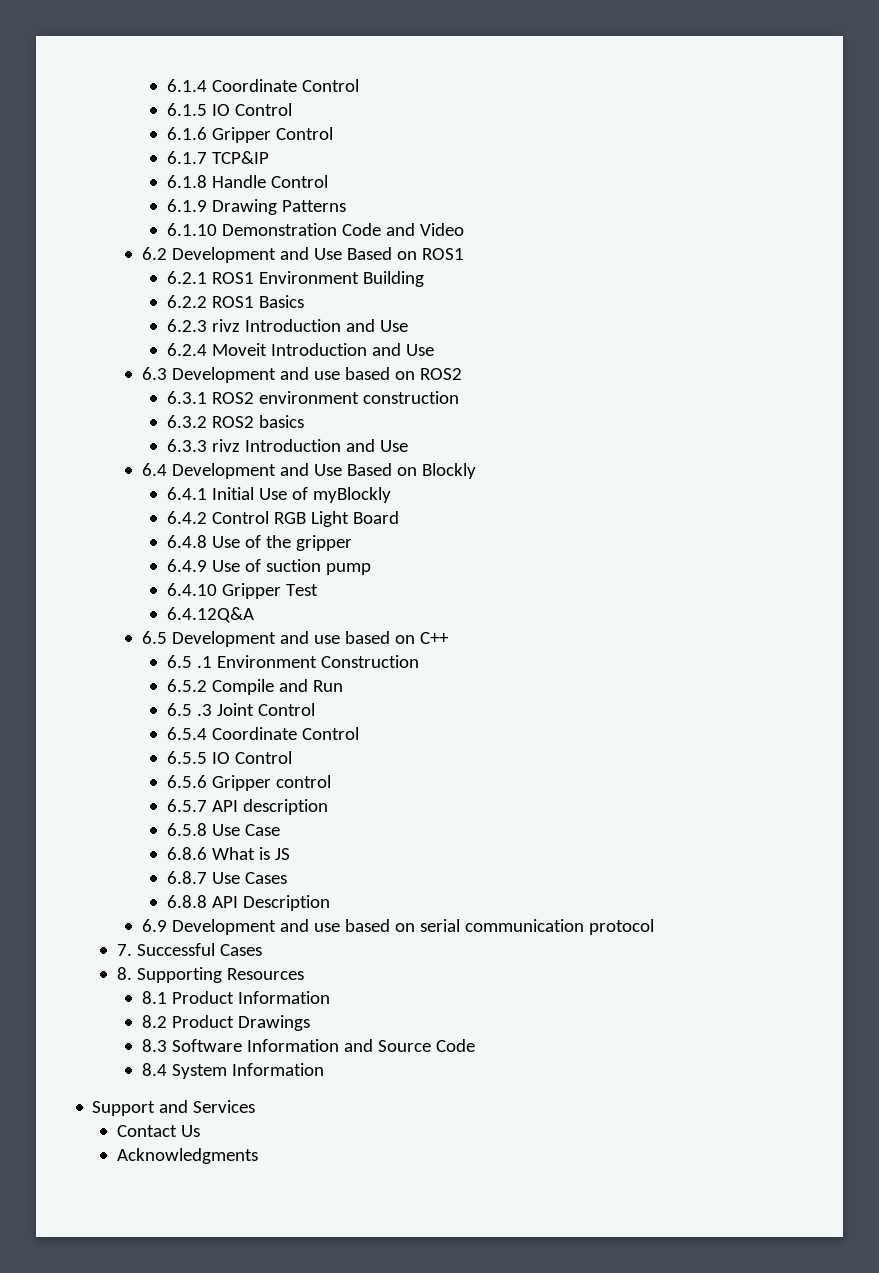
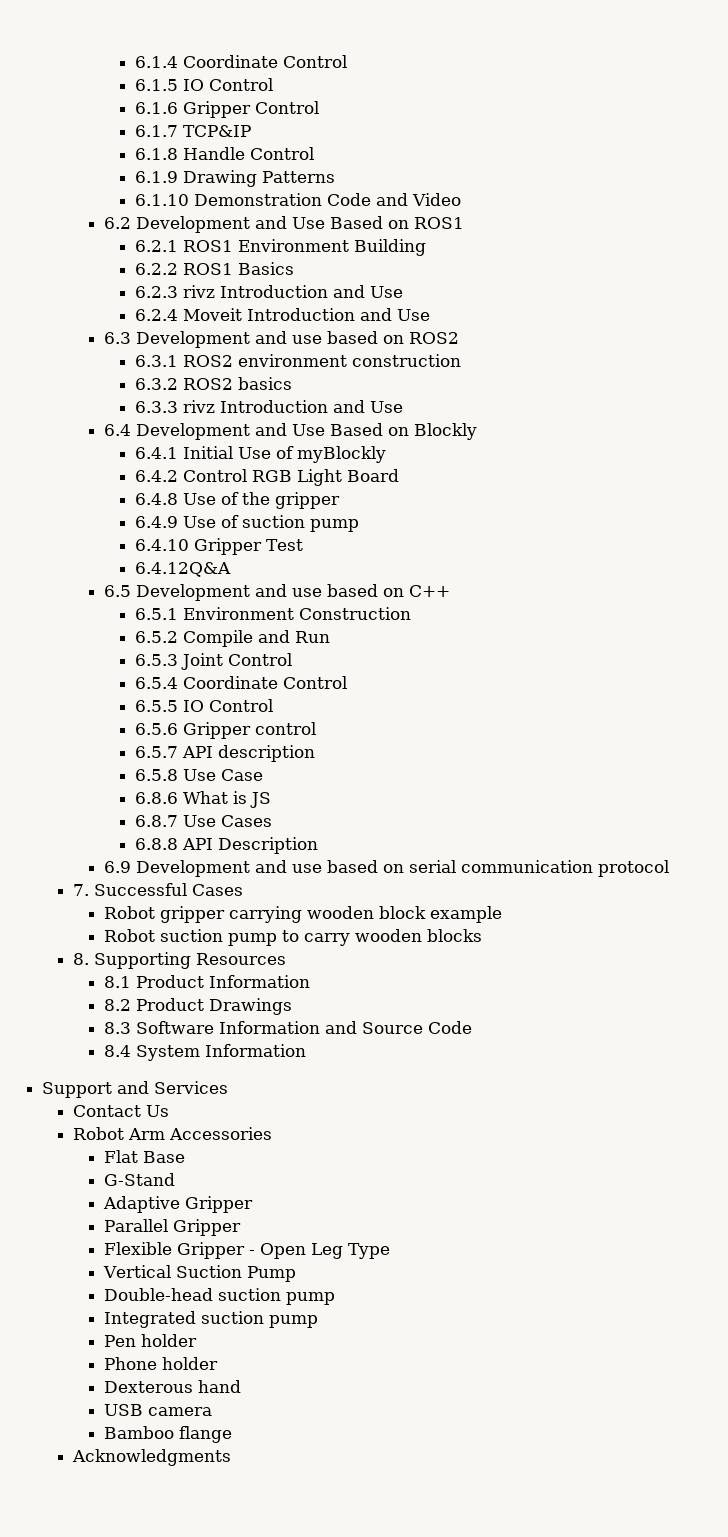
- 6.5 .1 Environment Construction
+ 6.5.1 Environment Construction
- 6.5 .3 Joint Control
+ 6.5.3 Joint Control
+ Robot gripper carrying wooden block example
+ Robot suction pump to carry wooden blocks
+ Robot Arm Accessories
+ Flat Base
+ G-Stand
+ Adaptive Gripper
+ Parallel Gripper
+ Flexible Gripper - Open Leg Type
+ Vertical Suction Pump
+ Double-head suction pump
+ Integrated suction pump
+ Pen holder
+ Phone holder
+ Dexterous hand
+ USB camera
+ Bamboo flange

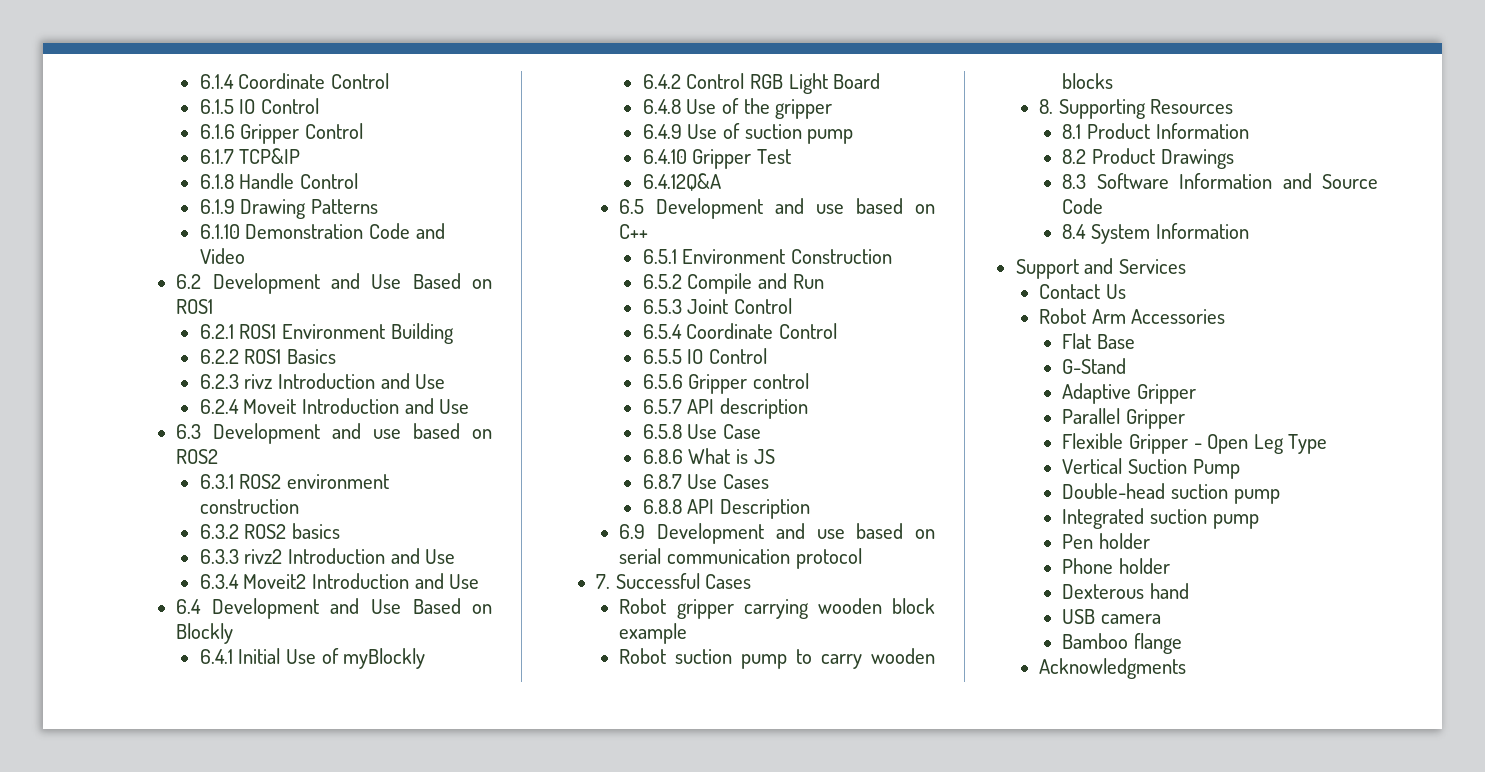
- 6.3.3 rivz Introduction and Use
+ 6.3.3 rivz2 Introduction and Use
+ 6.3.4 Moveit2 Introduction and Use

